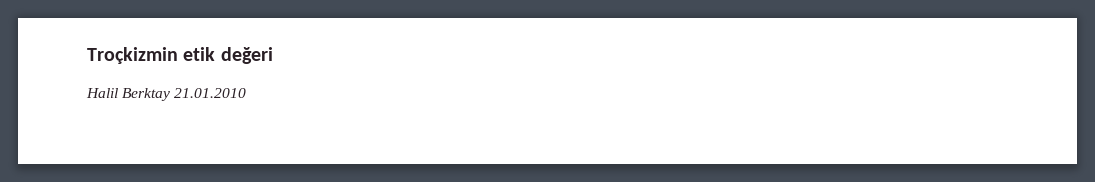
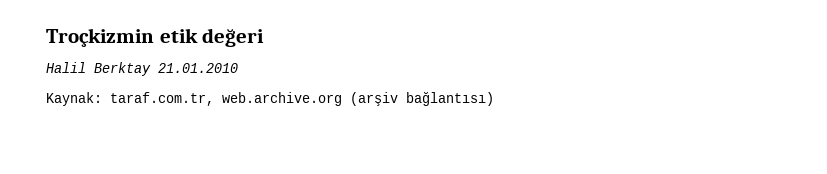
+ Kaynak: taraf.com.tr, web.archive.org (arşiv bağlantısı)

